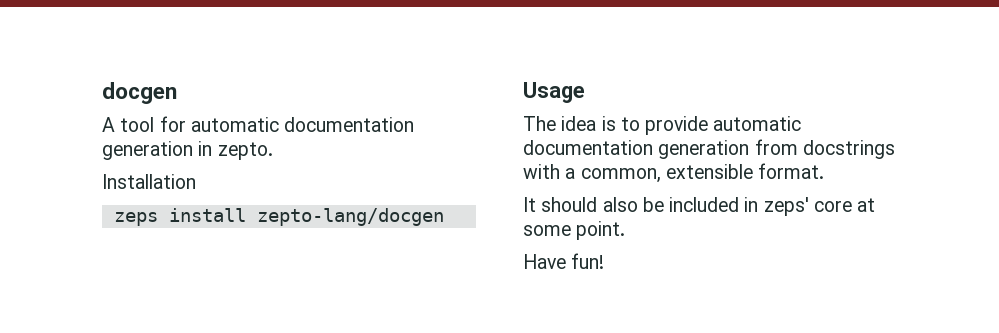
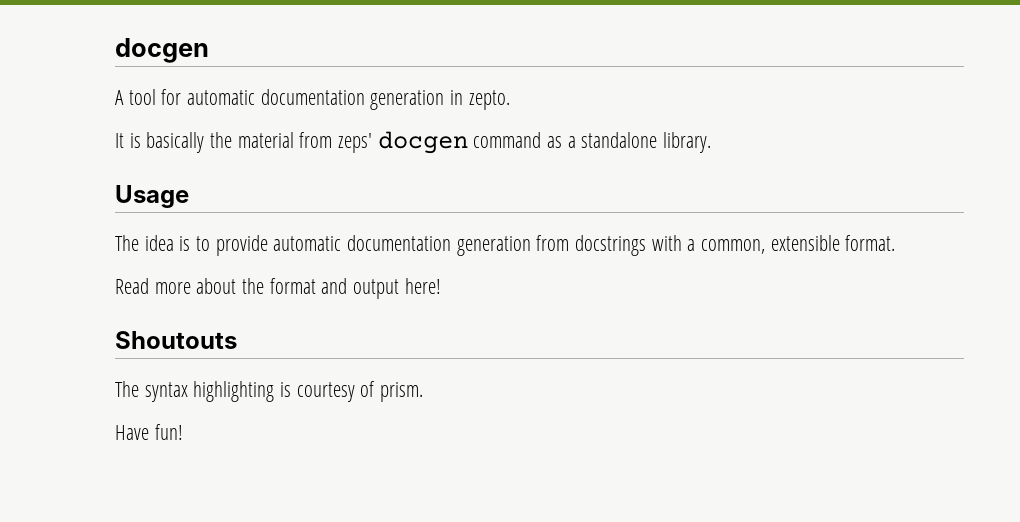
- Installation
- zeps install zepto-lang/docgen
+ It is basically the material from zeps' docgen command as a standalone library.
- It should also be included in zeps' core at some point.
+ Read more about the format and output here!
+ Shoutouts
+ The syntax highlighting is courtesy of prism.

